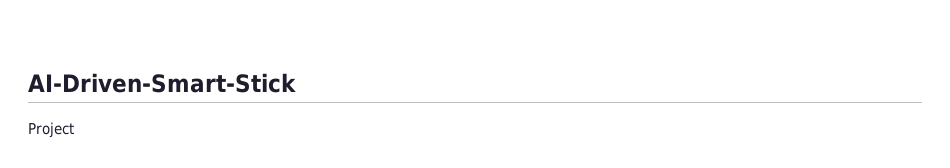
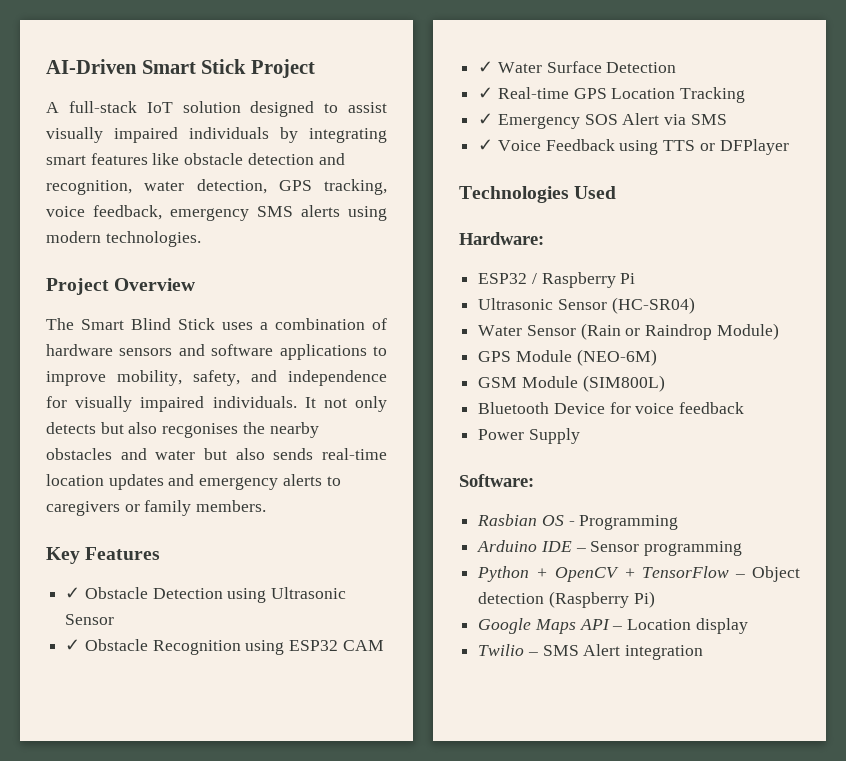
- AI-Driven-Smart-Stick
- Project
+ AI-Driven Smart Stick Project
+ A full-stack IoT solution designed to assist visually impaired individuals by integrating smart features like obstacle detection and recognition, water detection, GPS tracking, voice feedback, emergency SMS alerts using modern technologies.
+ Project Overview
+ The Smart Blind Stick uses a combination of hardware sensors and software applications to improve mobility, safety, and independence for visually impaired individuals. It not only detects but also recgonises the nearby obstacles and water but also sends real-time location updates and emergency alerts to caregivers or family members.
+ Key Features
+ ✓ Obstacle Detection using Ultrasonic Sensor
+ ✓ Obstacle Recognition using ESP32 CAM
+ ✓ Water Surface Detection
+ ✓ Real-time GPS Location Tracking
+ ✓ Emergency SOS Alert via SMS
+ ✓ Voice Feedback using TTS or DFPlayer
+ Technologies Used
+ Hardware:
+ ESP32 / Raspberry Pi
+ Ultrasonic Sensor (HC-SR04)
+ Water Sensor (Rain or Raindrop Module)
+ GPS Module (NEO-6M)
+ GSM Module (SIM800L)
+ Bluetooth Device for voice feedback
+ Power Supply
+ Software:
+ Rasbian OS - Programming
+ Arduino IDE – Sensor programming
+ Python + OpenCV + TensorFlow – Object detection (Raspberry Pi)
+ Google Maps API – Location display
+ Twilio – SMS Alert integration

